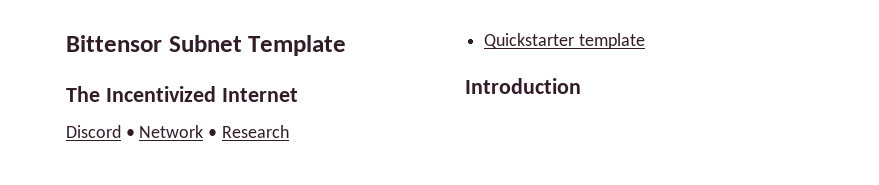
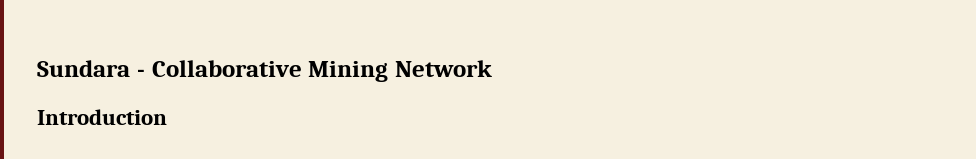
- Bittensor Subnet Template
- The Incentivized Internet
- Discord • Network • Research
- Quickstarter template
+ Sundara - Collaborative Mining Network

